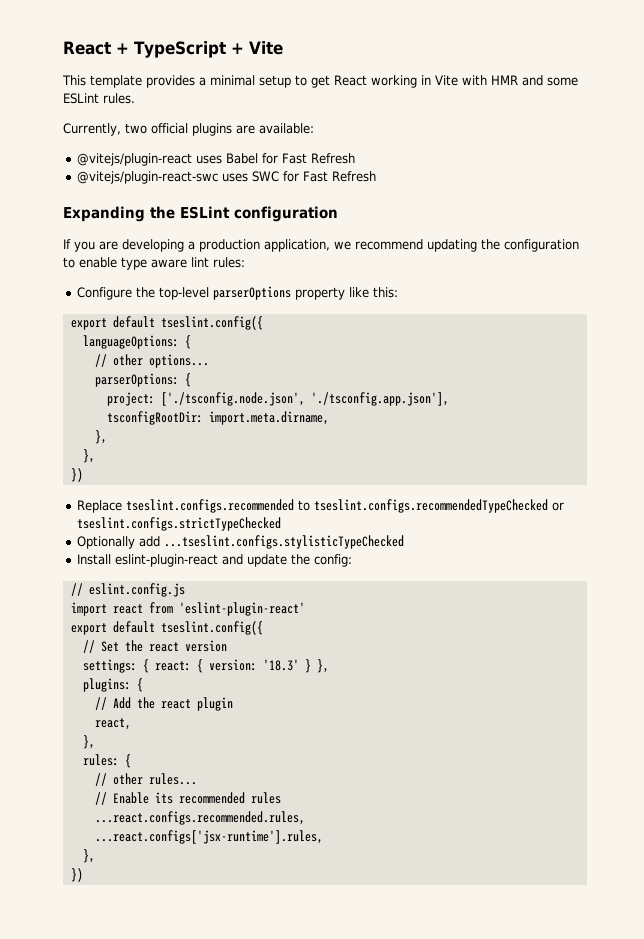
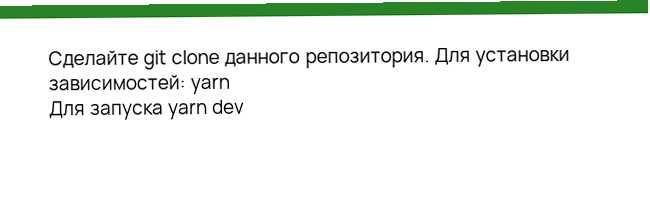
- React + TypeScript + Vite
- This template provides a minimal setup to get React working in Vite with HMR and some ESLint rules.
- Currently, two official plugins are available:
- @vitejs/plugin-react uses Babel for Fast Refresh
- @vitejs/plugin-react-swc uses SWC for Fast Refresh
- Expanding the ESLint configuration
- If you are developing a production application, we recommend updating the configuration to enable type aware lint rules:
- Configure the top-level parserOptions property like this:
- export default tseslint.config({
- languageOptions: {
- // other options...
- parserOptions: {
- project: ['./tsconfig.node.json', './tsconfig.app.json'],
- tsconfigRootDir: import.meta.dirname,
- },
- },
- })
- Replace tseslint.configs.recommended to tseslint.configs.recommendedTypeChecked or tseslint.configs.strictTypeChecked
- Optionally add ...tseslint.configs.stylisticTypeChecked
- Install eslint-plugin-react and update the config:
- // eslint.config.js
- import react from 'eslint-plugin-react'
- export default tseslint.config({
- // Set the react version
- settings: { react: { version: '18.3' } },
- plugins: {
- // Add the react plugin
- react,
- },
- rules: {
- // other rules...
- // Enable its recommended rules
- ...react.configs.recommended.rules,
- ...react.configs['jsx-runtime'].rules,
- },
- })
+ Сделайте git clone данного репозитория. Для установки зависимостей: yarn
+ Для запуска yarn dev

